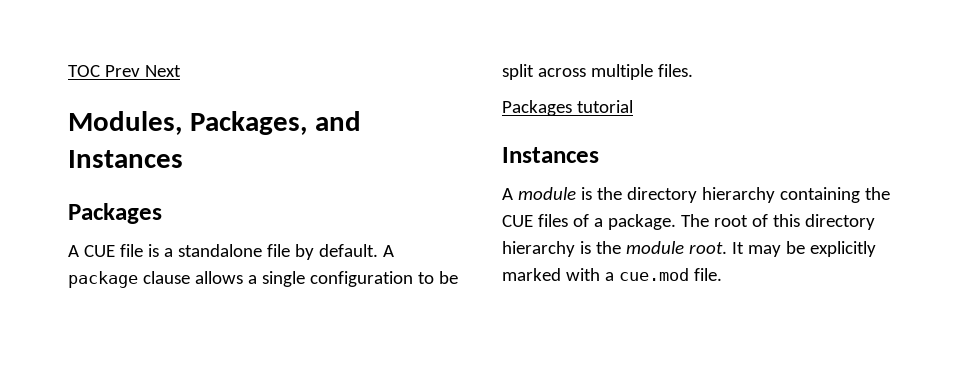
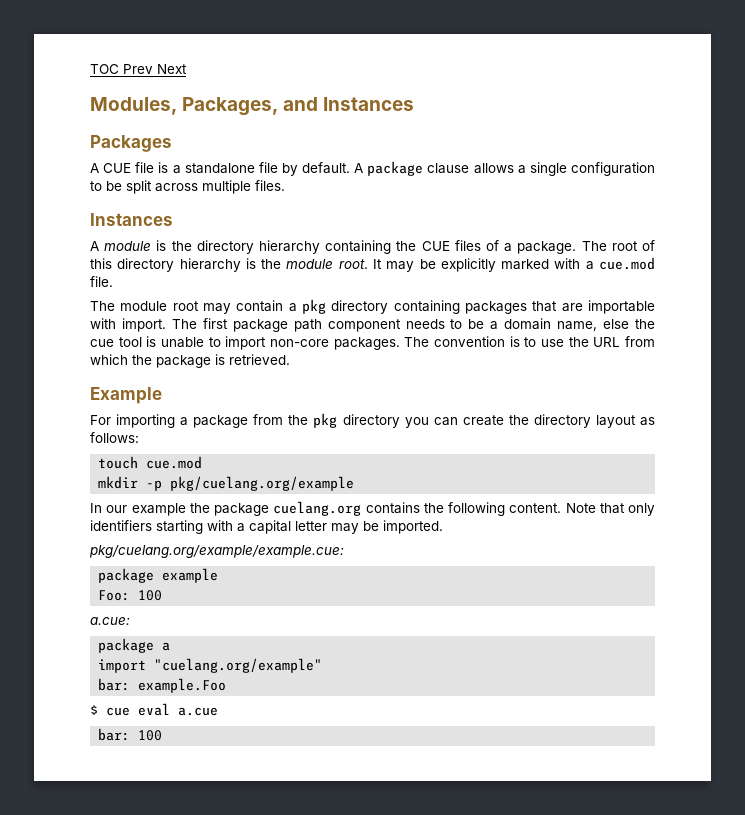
- Packages tutorial
+ The module root may contain a pkg directory containing packages that are importable with import. The first package path component needs to be a domain name, else the cue tool is unable to import non-core packages. The convention is to use the URL from which the package is retrieved.
+ Example
+ For importing a package from the pkg directory you can create the directory layout as follows:
+ touch cue.mod
+ mkdir -p pkg/cuelang.org/example
+ In our example the package cuelang.org contains the following content. Note that only identifiers starting with a capital letter may be imported.
+ pkg/cuelang.org/example/example.cue:
+ package example
+ Foo: 100
+ a.cue:
+ package a
+ import "cuelang.org/example"
+ bar: example.Foo
+ $ cue eval a.cue
+ bar: 100

